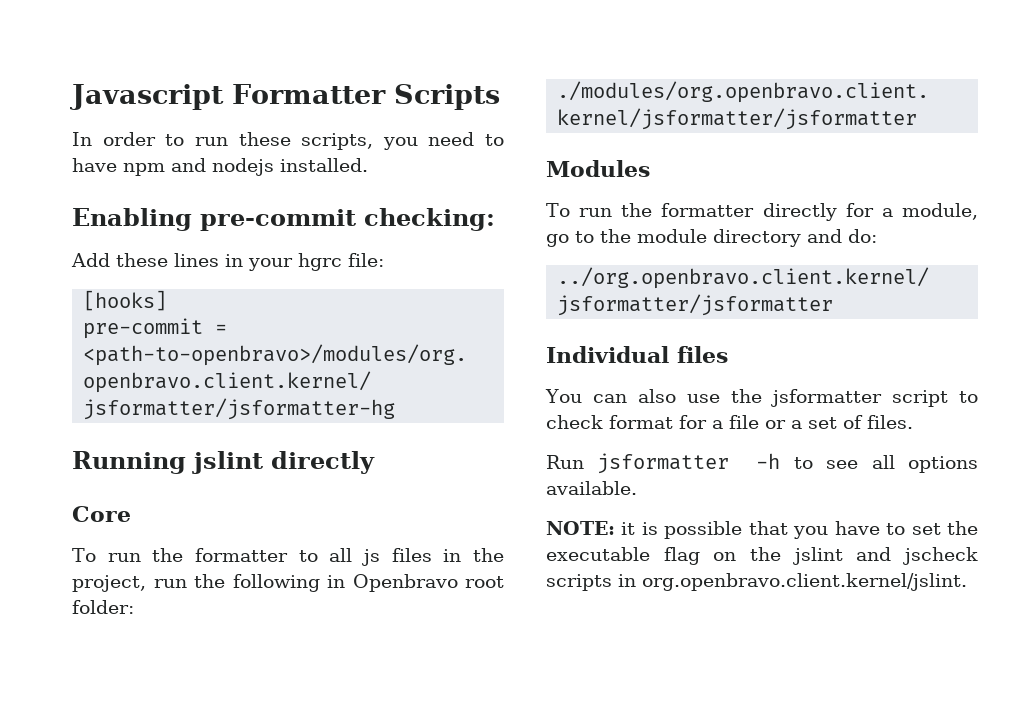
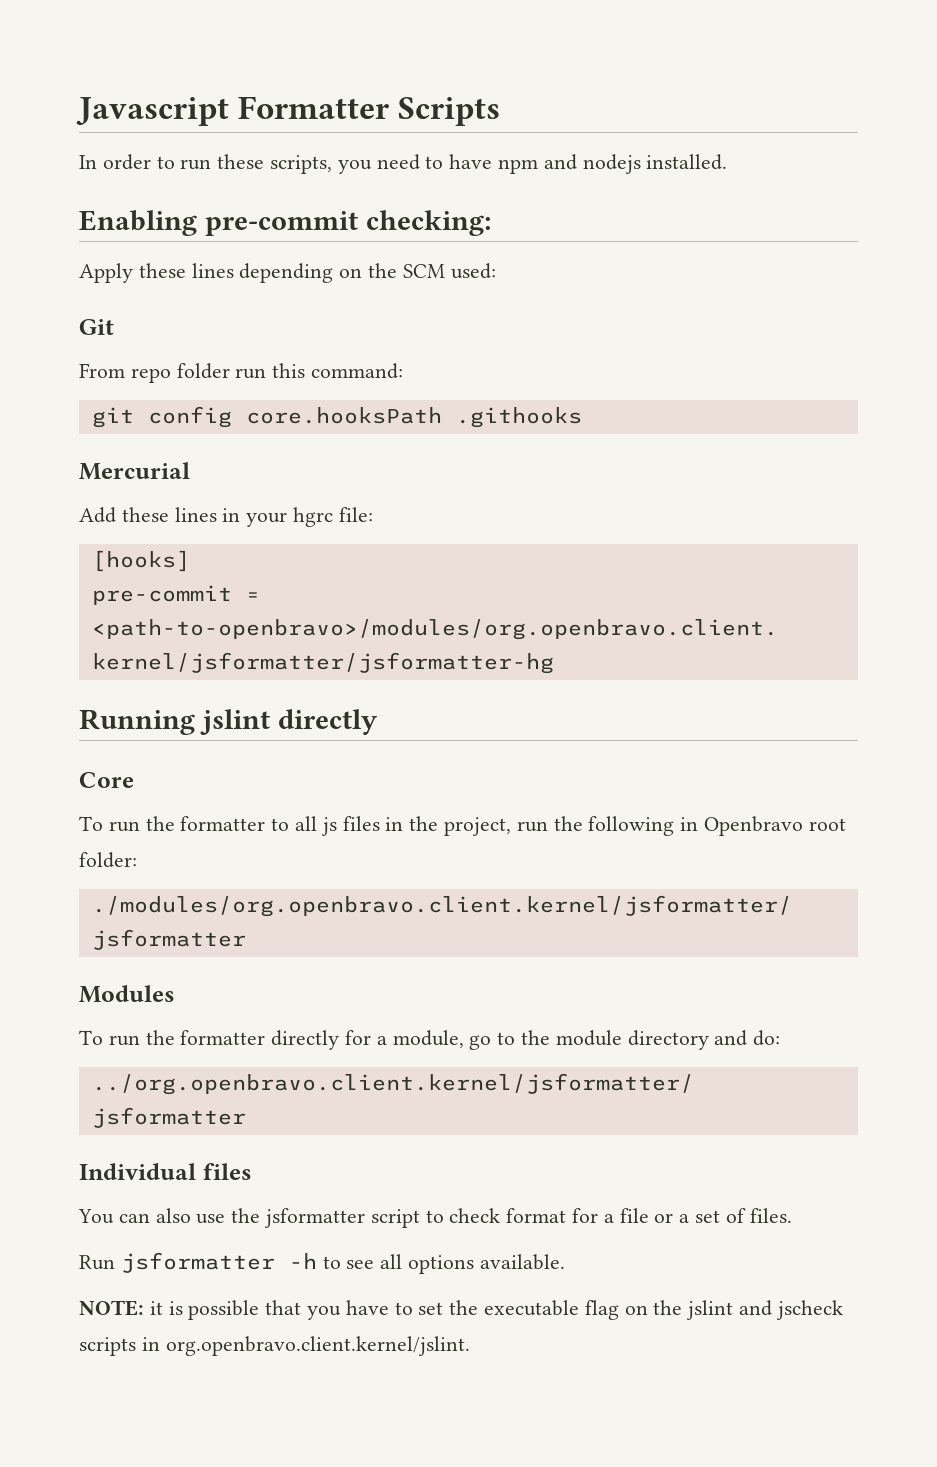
+ Apply these lines depending on the SCM used:
+ Git
+ From repo folder run this command:
+ git config core.hooksPath .githooks
+ Mercurial

